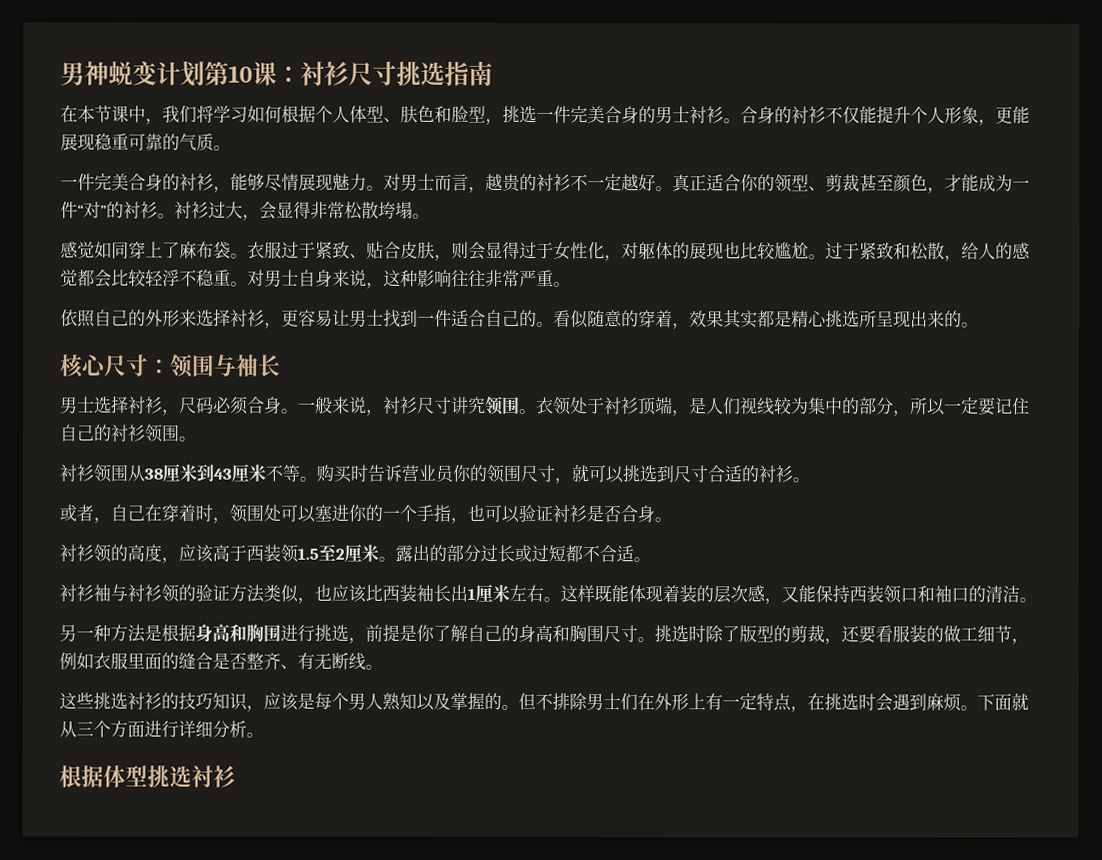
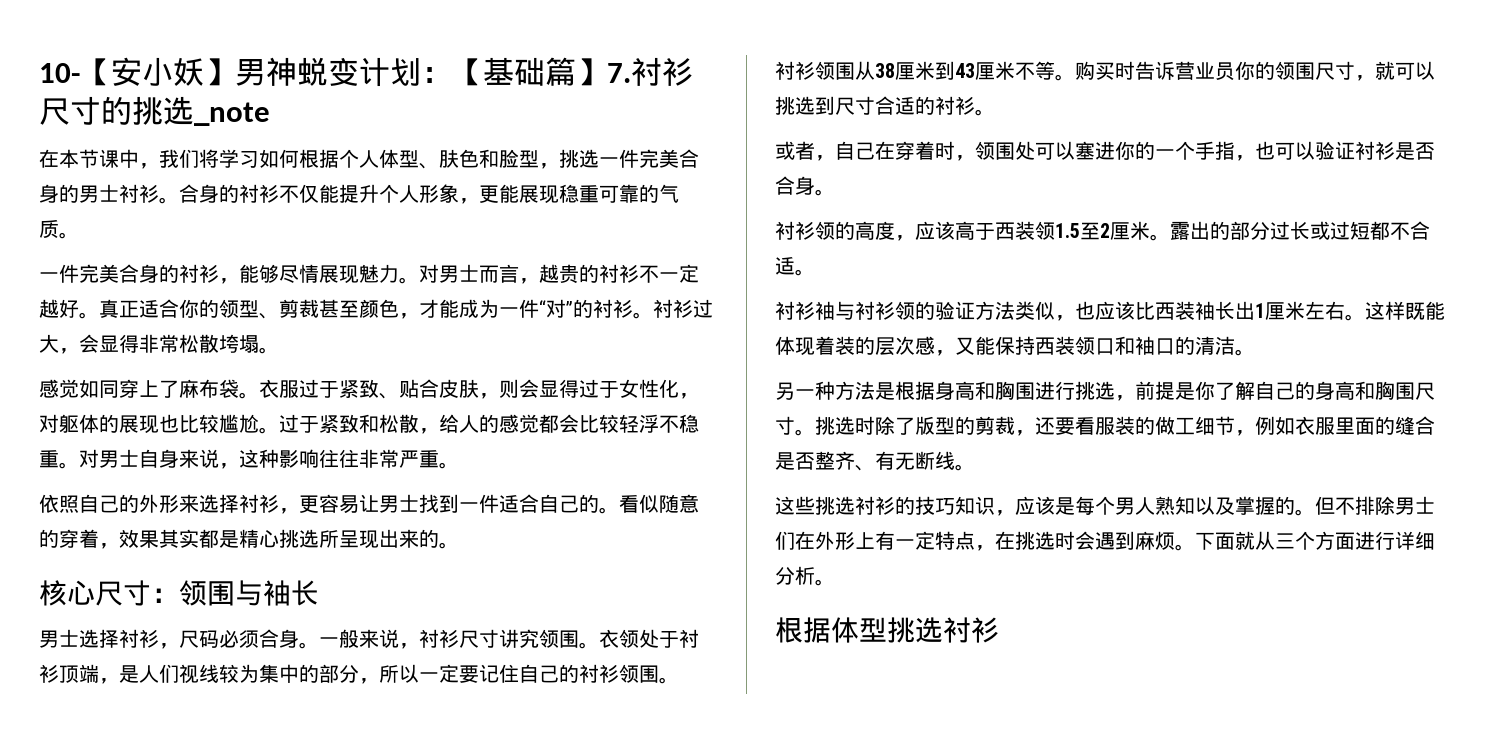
- 男神蜕变计划第10课：衬衫尺寸挑选指南
+ 10-【安小妖】男神蜕变计划：【基础篇】7.衬衫尺寸的挑选_note

